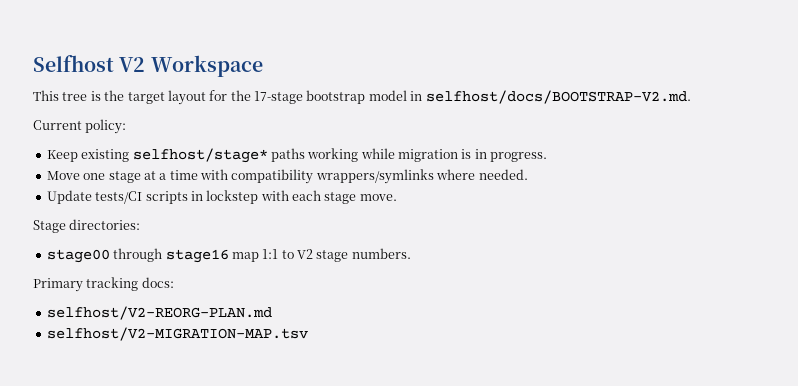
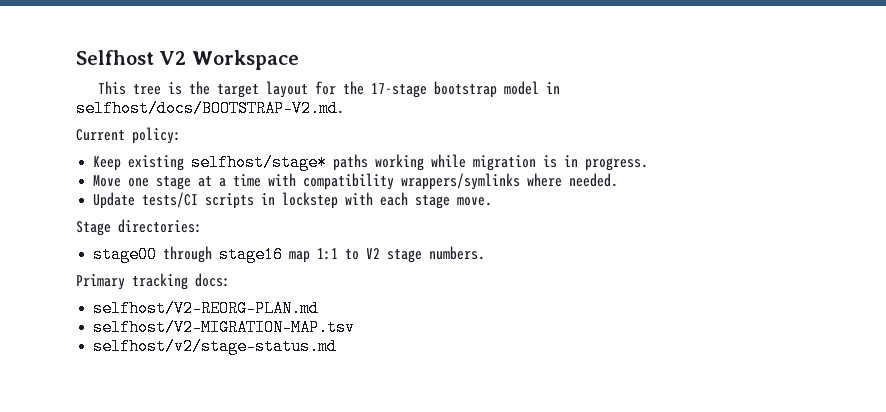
+ selfhost/v2/stage-status.md

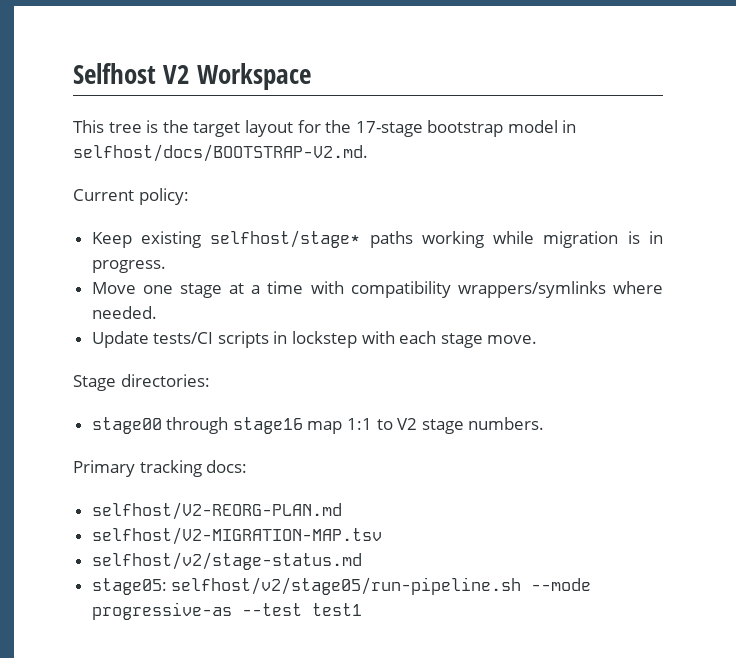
+ stage05: selfhost/v2/stage05/run-pipeline.sh --mode progressive-as --test test1

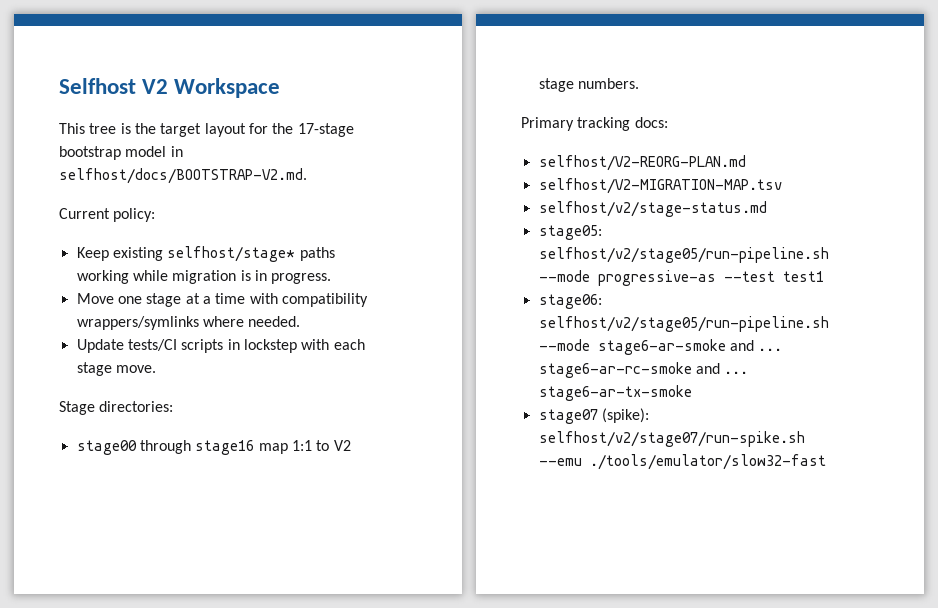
+ stage06: selfhost/v2/stage05/run-pipeline.sh --mode stage6-ar-smoke and ... stage6-ar-rc-smoke and ... stage6-ar-tx-smoke
+ stage07 (spike): selfhost/v2/stage07/run-spike.sh --emu ./tools/emulator/slow32-fast

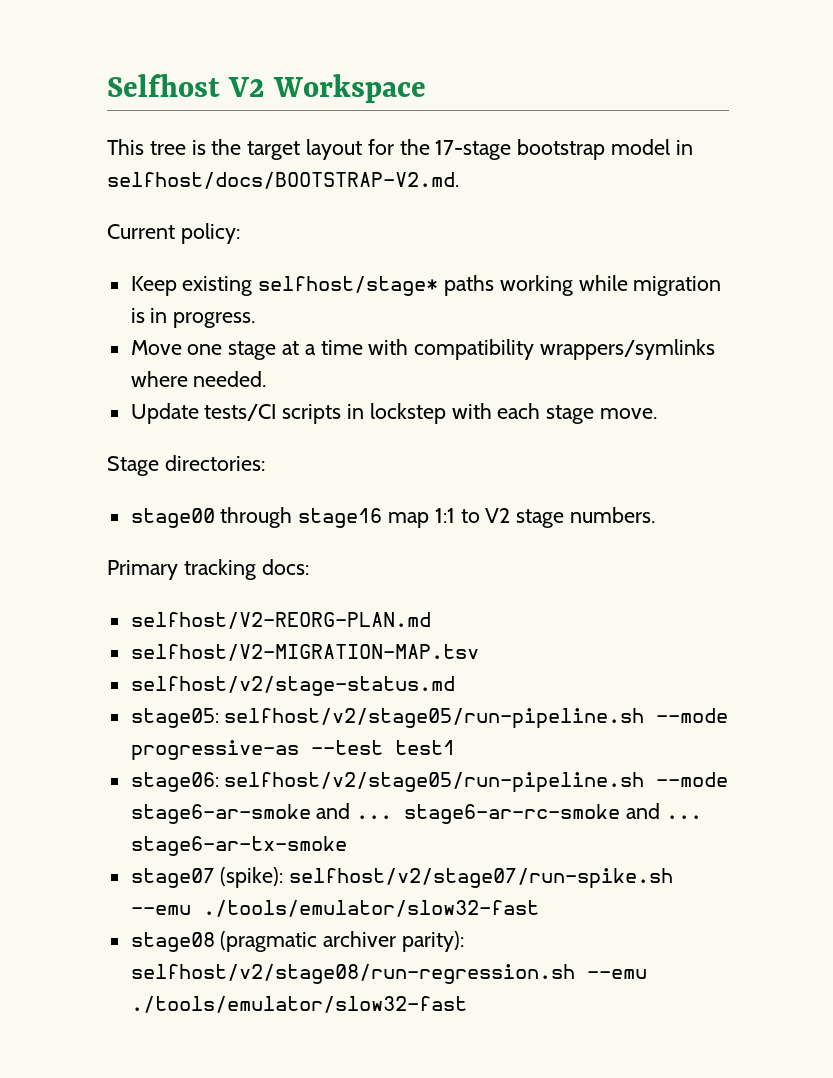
+ stage08 (pragmatic archiver parity): selfhost/v2/stage08/run-regression.sh --emu ./tools/emulator/slow32-fast

